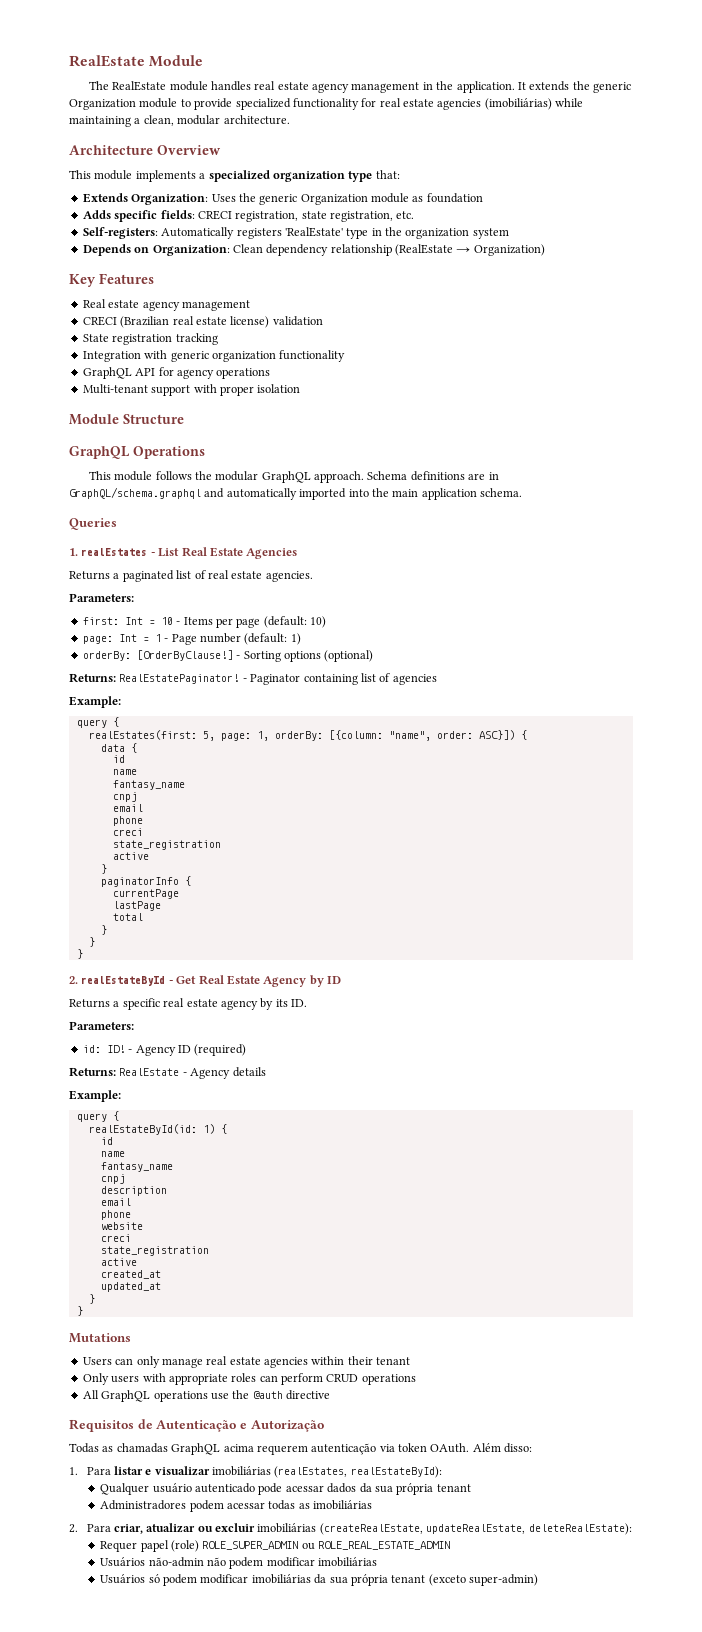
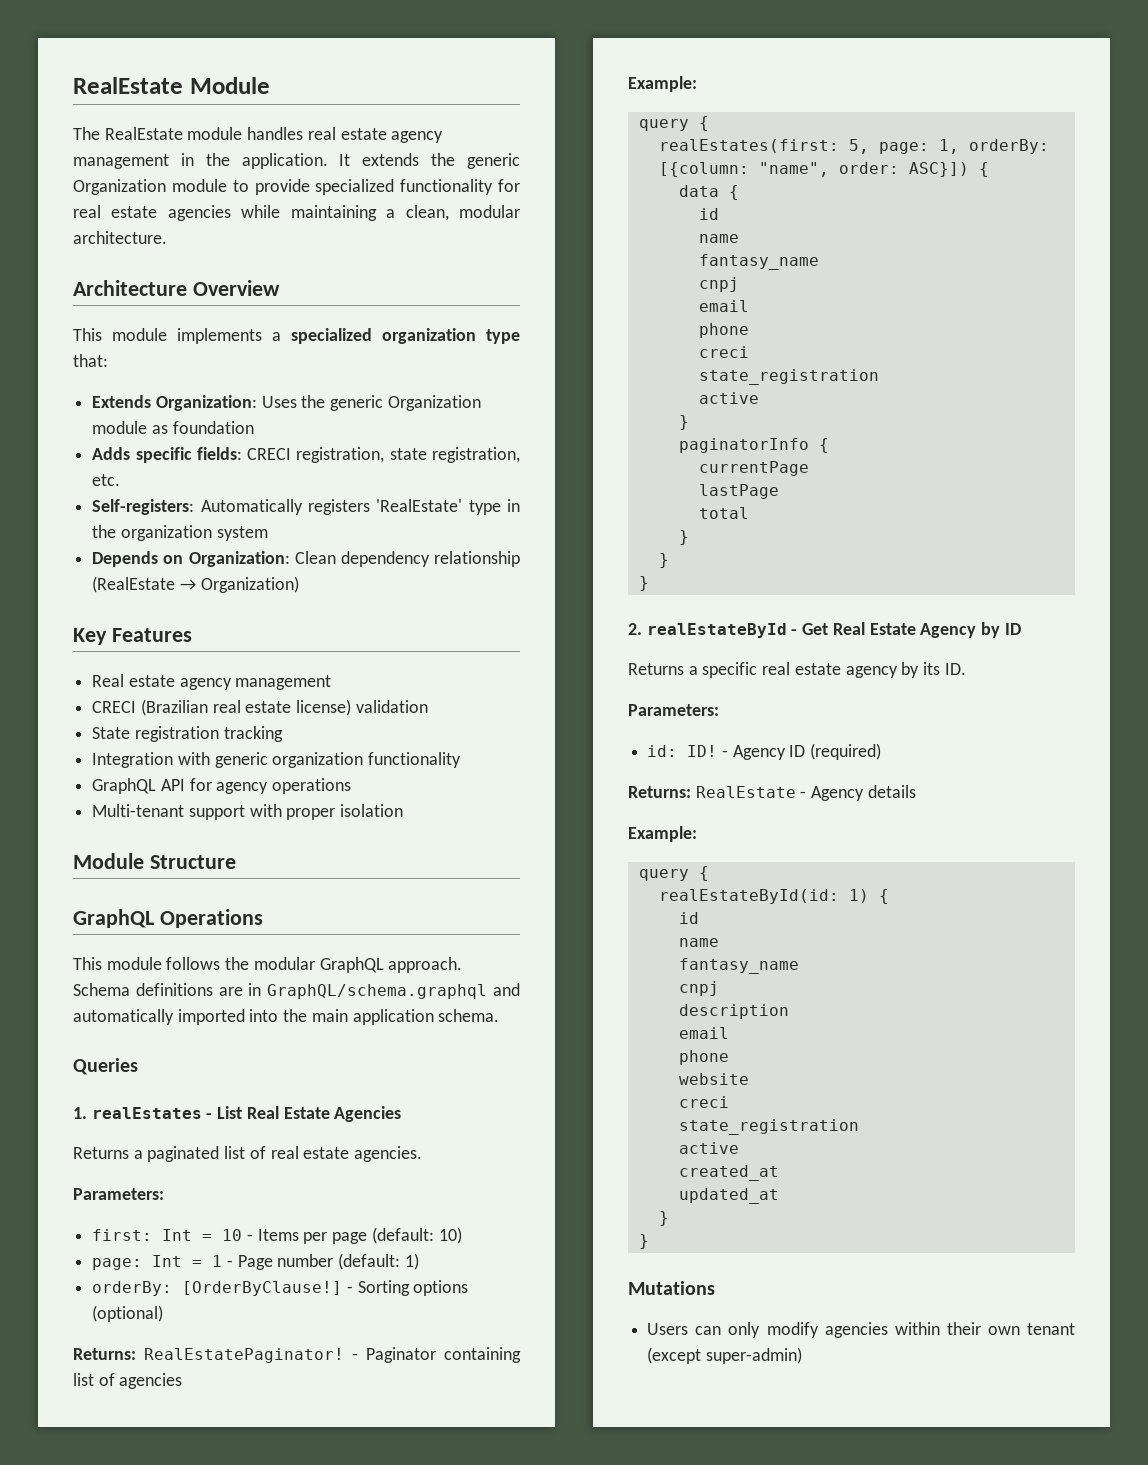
- It extends the generic Organization module to provide specialized functionality for real estate agencies (imobiliárias) while maintaining a clean, modular architecture.
+ It extends the generic Organization module to provide specialized functionality for real estate agencies while maintaining a clean, modular architecture.
- Users can only manage real estate agencies within their tenant
- Only users with appropriate roles can perform CRUD operations
- All GraphQL operations use the @auth directive
- Requisitos de Autenticação e Autorização
- Todas as chamadas GraphQL acima requerem autenticação via token OAuth. Além disso:
- 1. Para listar e visualizar imobiliárias (realEstates, realEstateById):
- Qualquer usuário autenticado pode acessar dados da sua própria tenant
- Administradores podem acessar todas as imobiliárias
- 2. Para criar, atualizar ou excluir imobiliárias (createRealEstate, updateRealEstate, deleteRealEstate):
- Requer papel (role) ROLE_SUPER_ADMIN ou ROLE_REAL_ESTATE_ADMIN
- Usuários não-admin não podem modificar imobiliárias
- Usuários só podem modificar imobiliárias da sua própria tenant (exceto super-admin)
+ Users can only modify agencies within their own tenant (except super-admin)

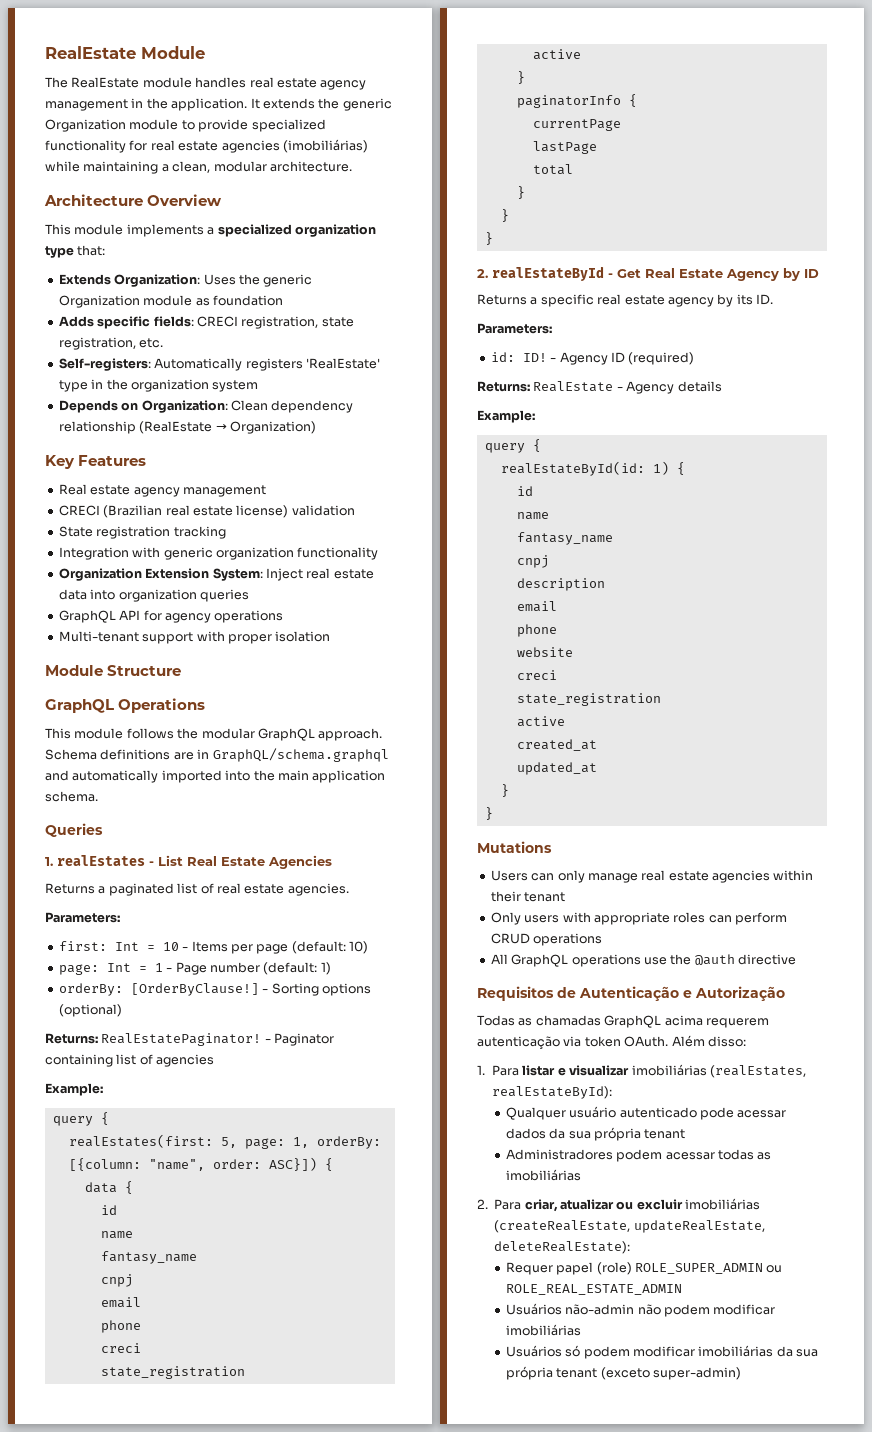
- It extends the generic Organization module to provide specialized functionality for real estate agencies while maintaining a clean, modular architecture.
+ It extends the generic Organization module to provide specialized functionality for real estate agencies (imobiliárias) while maintaining a clean, modular architecture.
+ Organization Extension System: Inject real estate data into organization queries
- Users can only modify agencies within their own tenant (except super-admin)
+ Users can only manage real estate agencies within their tenant
+ Only users with appropriate roles can perform CRUD operations
+ All GraphQL operations use the @auth directive
+ Requisitos de Autenticação e Autorização
+ Todas as chamadas GraphQL acima requerem autenticação via token OAuth. Além disso:
+ 1. Para listar e visualizar imobiliárias (realEstates, realEstateById):
+ Qualquer usuário autenticado pode acessar dados da sua própria tenant
+ Administradores podem acessar todas as imobiliárias
+ 2. Para criar, atualizar ou excluir imobiliárias (createRealEstate, updateRealEstate, deleteRealEstate):
+ Requer papel (role) ROLE_SUPER_ADMIN ou ROLE_REAL_ESTATE_ADMIN
+ Usuários não-admin não podem modificar imobiliárias
+ Usuários só podem modificar imobiliárias da sua própria tenant (exceto super-admin)

